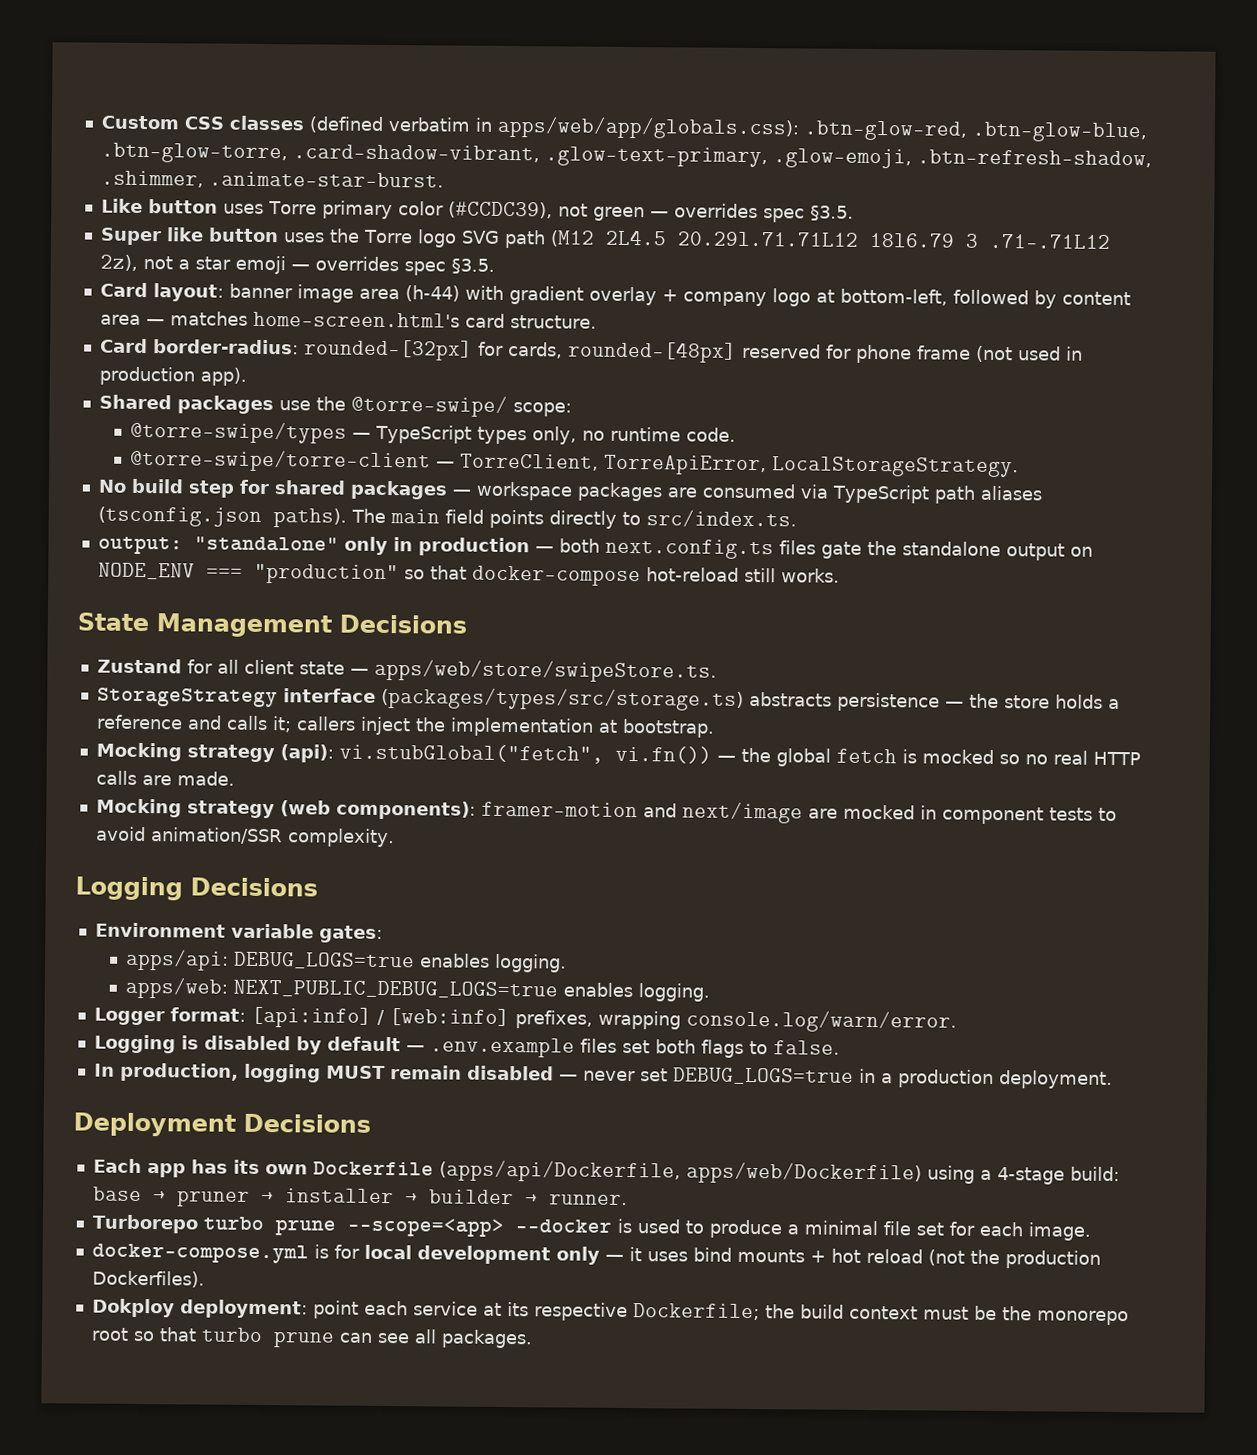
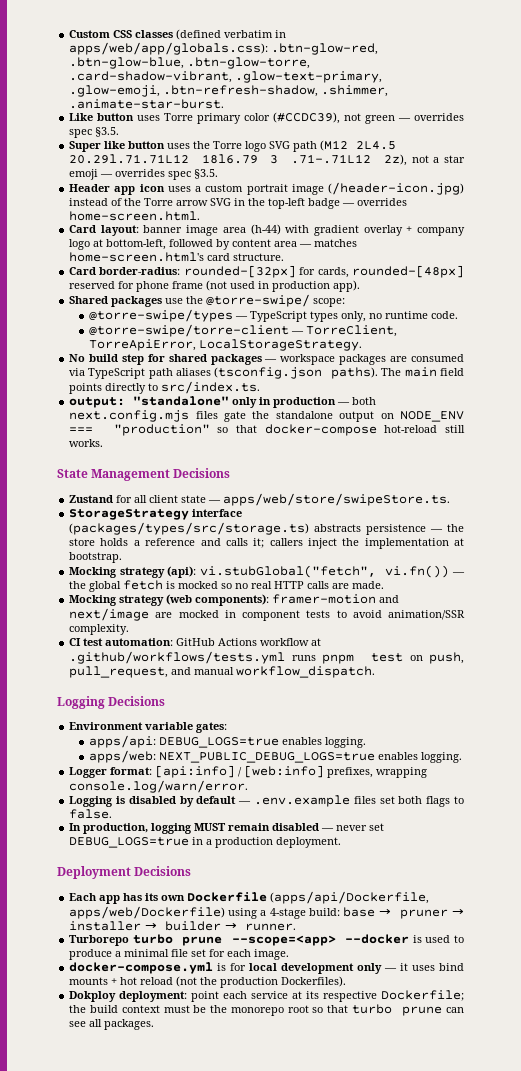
+ Header app icon uses a custom portrait image (/header-icon.jpg) instead of the Torre arrow SVG in the top-left badge — overrides home-screen.html.
- output: "standalone" only in production — both next.config.ts files gate the standalone output on NODE_ENV === "production" so that docker-compose hot-reload still works.
+ output: "standalone" only in production — both next.config.mjs files gate the standalone output on NODE_ENV === "production" so that docker-compose hot-reload still works.
+ CI test automation: GitHub Actions workflow at .github/workflows/tests.yml runs pnpm test on push, pull_request, and manual workflow_dispatch.

